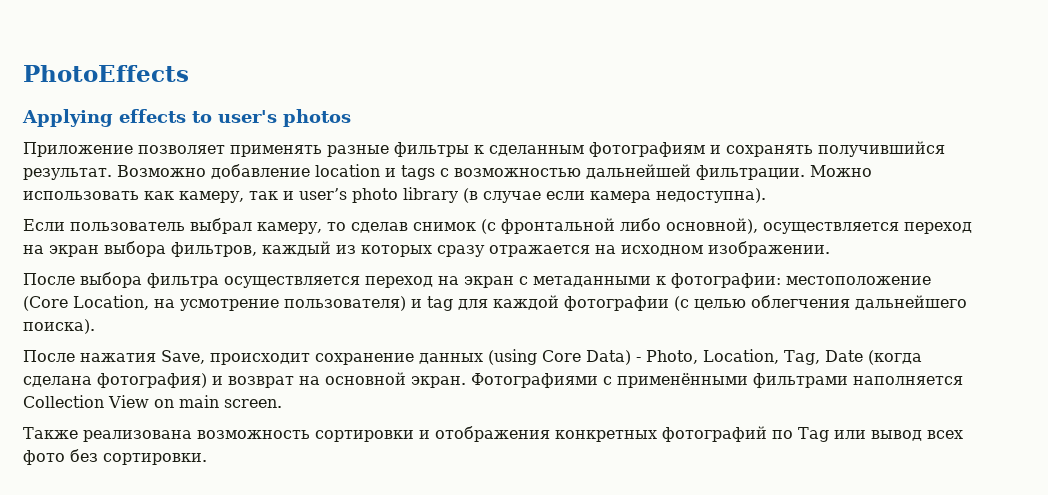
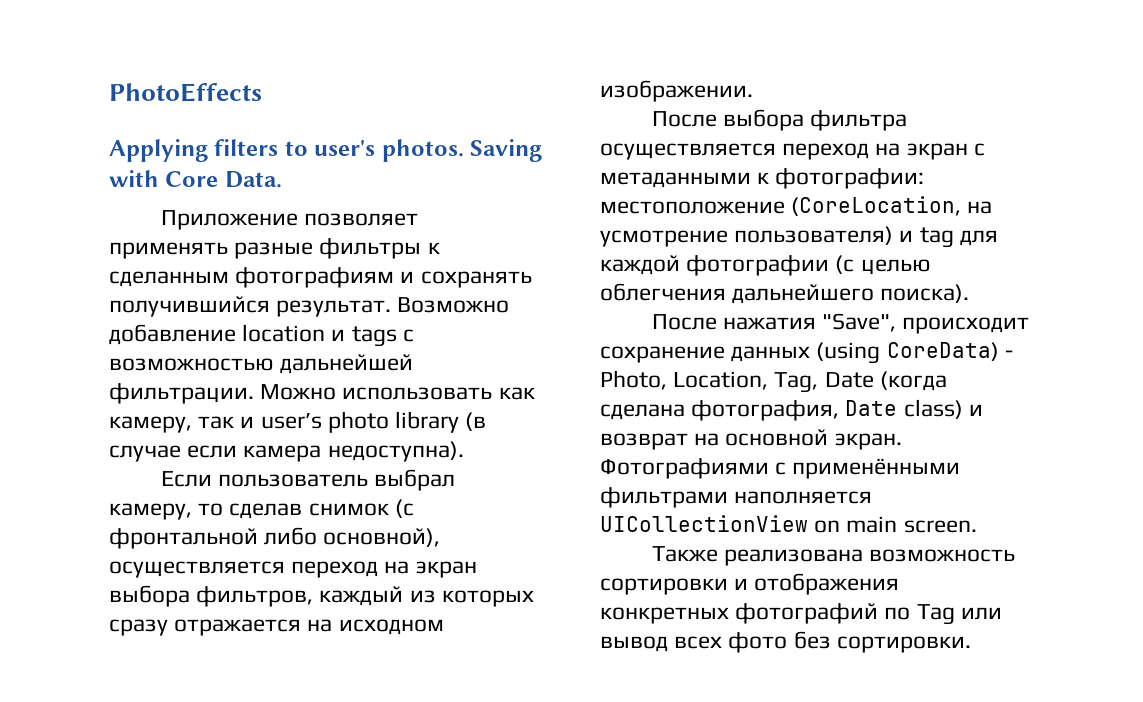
- Applying effects to user's photos
+ Applying filters to user's photos. Saving with Core Data.
- После выбора фильтра осуществляется переход на экран с метаданными к фотографии: местоположение (Core Location, на усмотрение пользователя) и tag для каждой фотографии (с целью облегчения дальнейшего поиска).
+ После выбора фильтра осуществляется переход на экран с метаданными к фотографии: местоположение (CoreLocation, на усмотрение пользователя) и tag для каждой фотографии (с целью облегчения дальнейшего поиска).
- После нажатия Save, происходит сохранение данных (using Core Data) - Photo, Location, Tag, Date (когда сделана фотография) и возврат на основной экран.
+ После нажатия "Save", происходит сохранение данных (using CoreData) - Photo, Location, Tag, Date (когда сделана фотография, Date class) и возврат на основной экран.
- Фотографиями с применёнными фильтрами наполняется Collection View on main screen.
+ Фотографиями с применёнными фильтрами наполняется UICollectionView on main screen.

